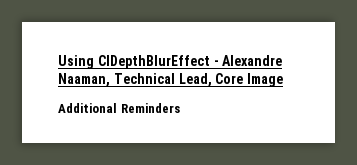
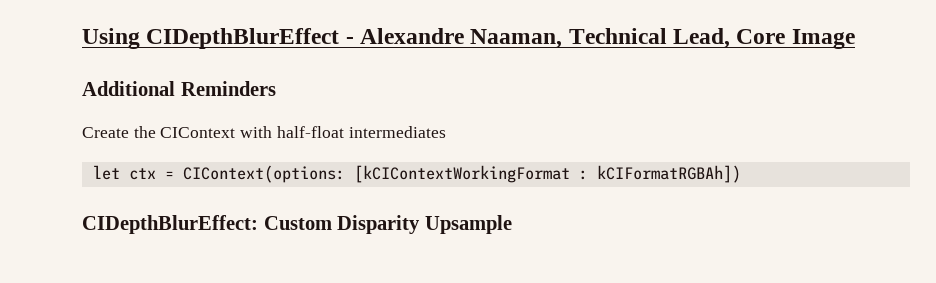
+ Create the CIContext with half-float intermediates
+ let ctx = CIContext(options: [kCIContextWorkingFormat : kCIFormatRGBAh])
+ CIDepthBlurEffect: Custom Disparity Upsample

